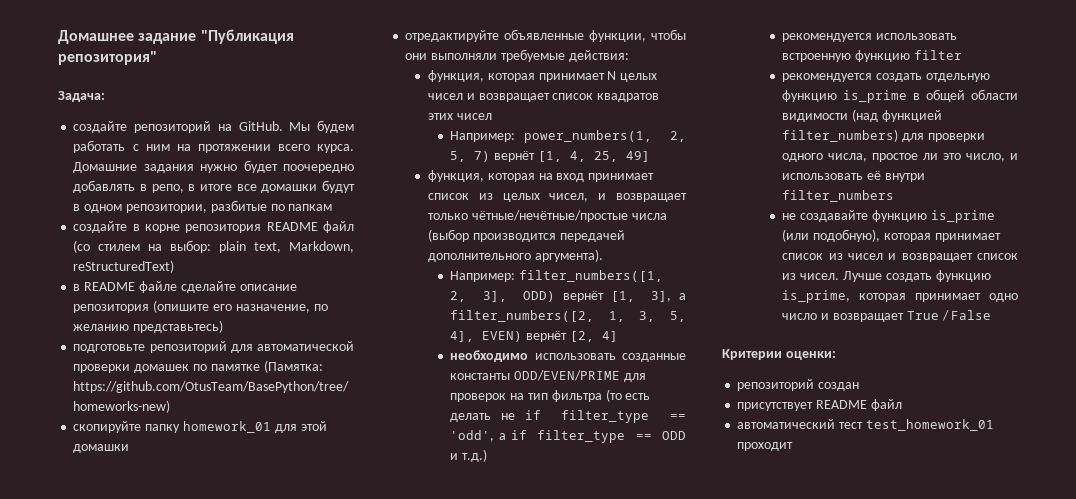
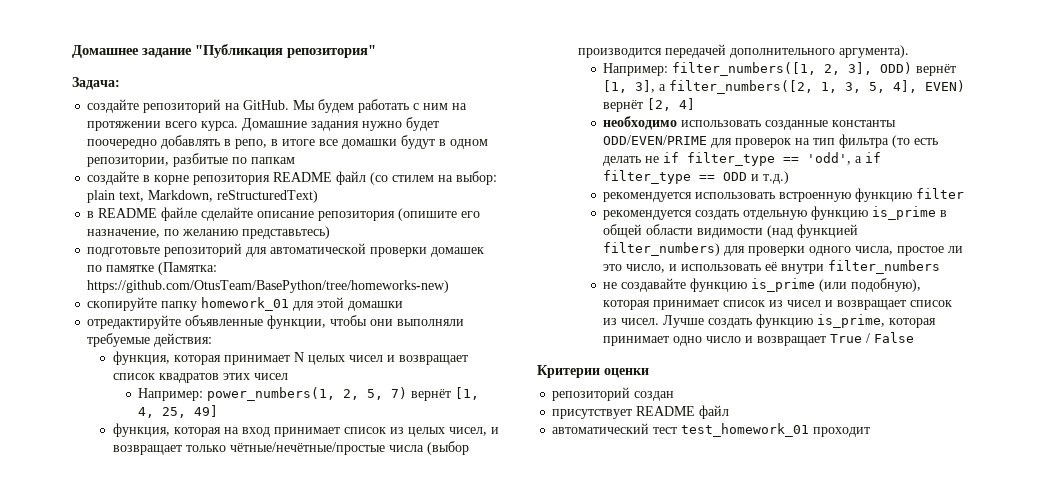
- Критерии оценки:
+ Критерии оценки

